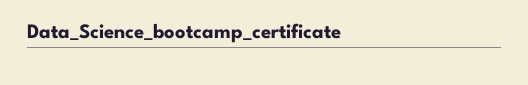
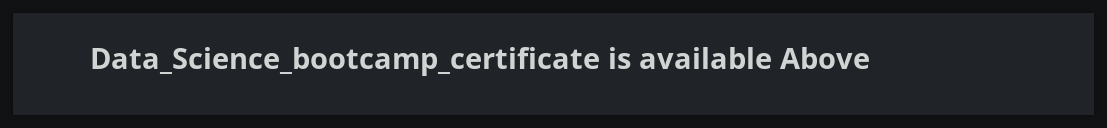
- Data_Science_bootcamp_certificate
+ Data_Science_bootcamp_certificate is available Above

